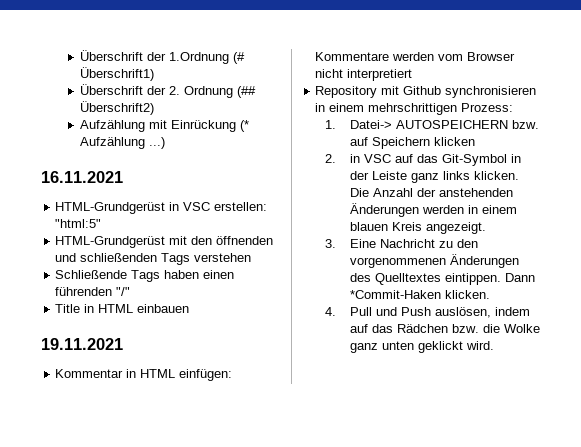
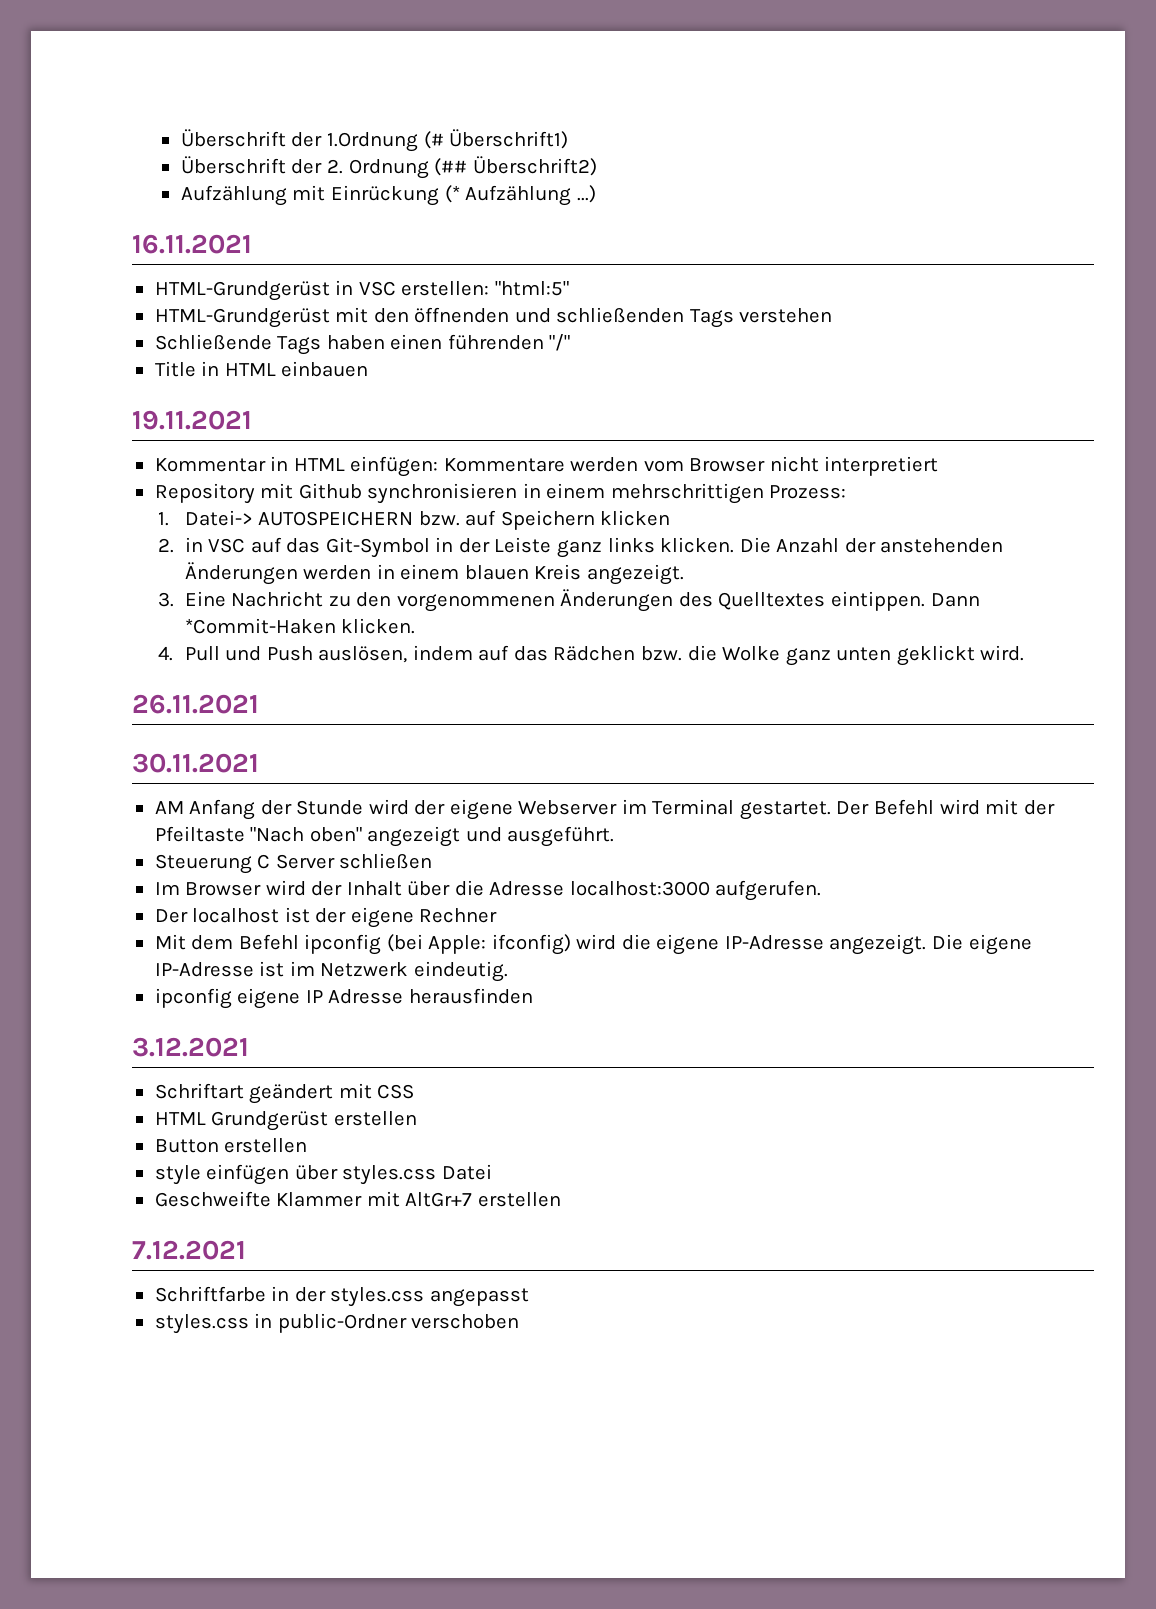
+ 26.11.2021
+ 30.11.2021
+ AM Anfang der Stunde wird der eigene Webserver im Terminal gestartet. Der Befehl wird mit der Pfeiltaste "Nach oben" angezeigt und ausgeführt.
+ Steuerung C Server schließen
+ Im Browser wird der Inhalt über die Adresse localhost:3000 aufgerufen.
+ Der localhost ist der eigene Rechner
+ Mit dem Befehl ipconfig (bei Apple: ifconfig) wird die eigene IP-Adresse angezeigt. Die eigene IP-Adresse ist im Netzwerk eindeutig.
+ ipconfig eigene IP Adresse herausfinden
+ 3.12.2021
+ Schriftart geändert mit CSS
+ HTML Grundgerüst erstellen
+ Button erstellen
+ style einfügen über styles.css Datei
+ Geschweifte Klammer mit AltGr+7 erstellen
+ 7.12.2021
+ Schriftfarbe in der styles.css angepasst
+ styles.css in public-Ordner verschoben

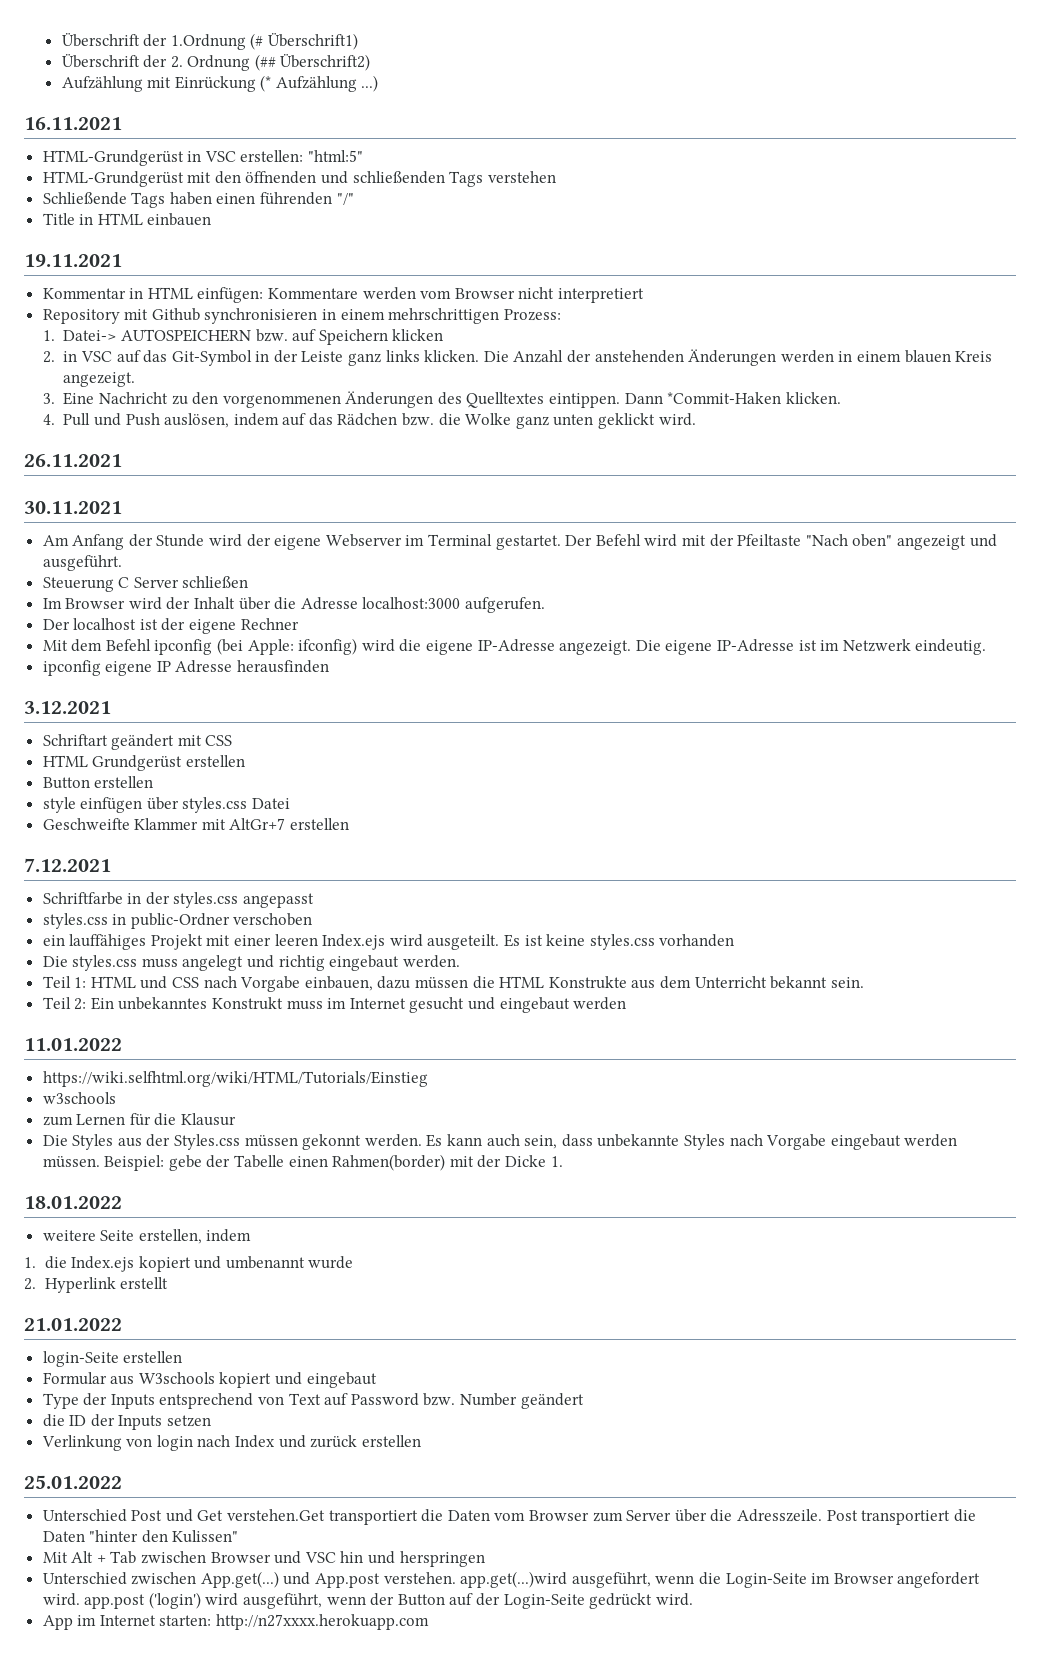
- AM Anfang der Stunde wird der eigene Webserver im Terminal gestartet.
+ Am Anfang der Stunde wird der eigene Webserver im Terminal gestartet.
+ ein lauffähiges Projekt mit einer leeren Index.ejs wird ausgeteilt. Es ist keine styles.css vorhanden
+ Die styles.css muss angelegt und richtig eingebaut werden.
+ Teil 1: HTML und CSS nach Vorgabe einbauen, dazu müssen die HTML Konstrukte aus dem Unterricht bekannt sein.
+ Teil 2: Ein unbekanntes Konstrukt muss im Internet gesucht und eingebaut werden
+ 11.01.2022
+ https://wiki.selfhtml.org/wiki/HTML/Tutorials/Einstieg
+ w3schools
+ zum Lernen für die Klausur
+ Die Styles aus der Styles.css müssen gekonnt werden. Es kann auch sein, dass unbekannte Styles nach Vorgabe eingebaut werden müssen. Beispiel: gebe der Tabelle einen Rahmen(border) mit der Dicke 1.
+ 18.01.2022
+ weitere Seite erstellen, indem
+ 1. die Index.ejs kopiert und umbenannt wurde
+ 2. Hyperlink erstellt
+ 21.01.2022
+ login-Seite erstellen
+ Formular aus W3schools kopiert und eingebaut
+ Type der Inputs entsprechend von Text auf Password bzw. Number geändert
+ die ID der Inputs setzen
+ Verlinkung von login nach Index und zurück erstellen
+ 25.01.2022
+ Unterschied Post und Get verstehen.Get transportiert die Daten vom Browser zum Server über die Adresszeile. Post transportiert die Daten "hinter den Kulissen"
+ Mit Alt + Tab zwischen Browser und VSC hin und herspringen
+ Unterschied zwischen App.get(...) und App.post verstehen. app.get(...)wird ausgeführt, wenn die Login-Seite im Browser angefordert wird. app.post ('login') wird ausgeführt, wenn der Button auf der Login-Seite gedrückt wird.
+ App im Internet starten: http://n27xxxx.herokuapp.com

